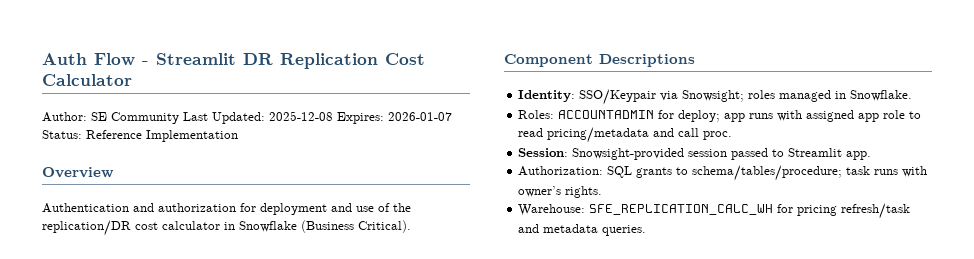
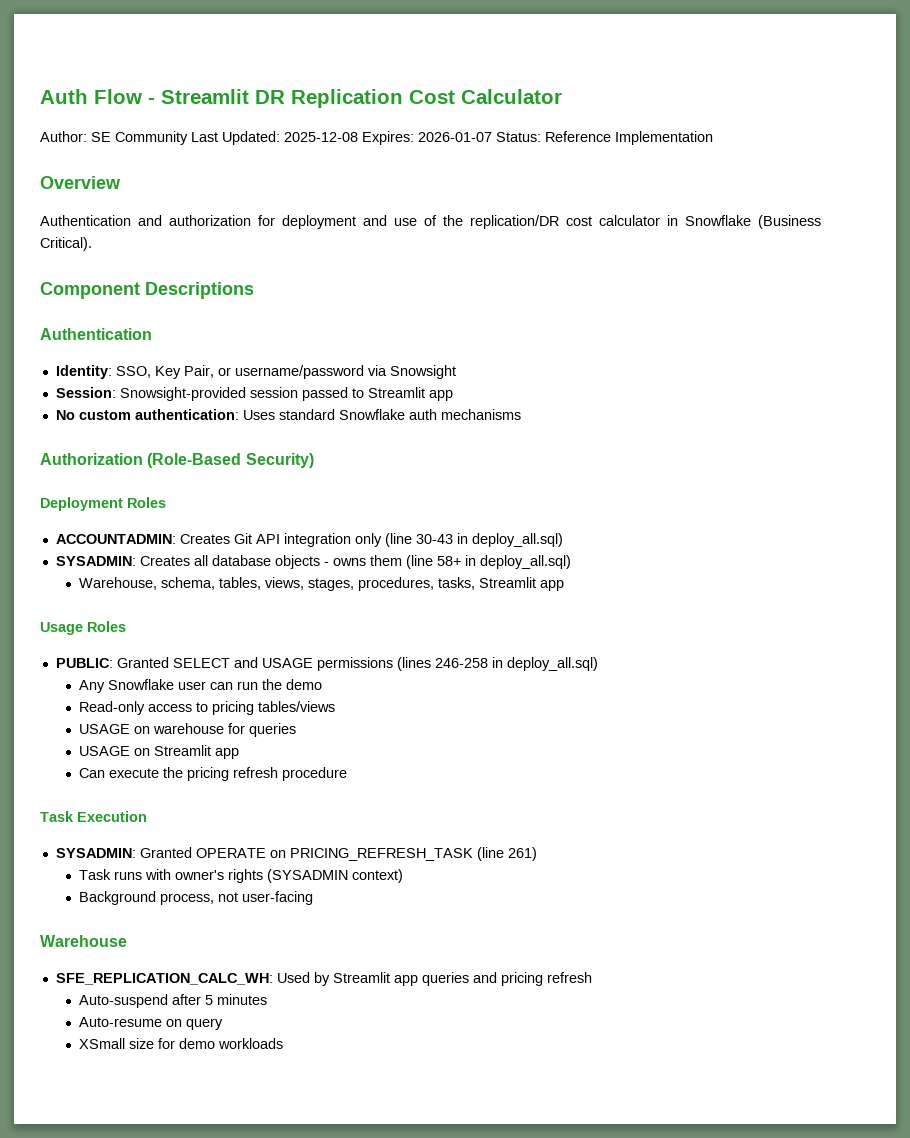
  Component Descriptions
+ Authentication
- Identity: SSO/Keypair via Snowsight; roles managed in Snowflake.
- Roles: ACCOUNTADMIN for deploy; app runs with assigned app role to read pricing/metadata and call proc.
+ Identity: SSO, Key Pair, or username/password via Snowsight
- Session: Snowsight-provided session passed to Streamlit app.
- Authorization: SQL grants to schema/tables/procedure; task runs with owner’s rights.
- Warehouse: SFE_REPLICATION_CALC_WH for pricing refresh/task and metadata queries.
+ Session: Snowsight-provided session passed to Streamlit app
+ No custom authentication: Uses standard Snowflake auth mechanisms
+ Authorization (Role-Based Security)
+ Deployment Roles
+ ACCOUNTADMIN: Creates Git API integration only (line 30-43 in deploy_all.sql)
+ SYSADMIN: Creates all database objects - owns them (line 58+ in deploy_all.sql)
+ Warehouse, schema, tables, views, stages, procedures, tasks, Streamlit app
+ Usage Roles
+ PUBLIC: Granted SELECT and USAGE permissions (lines 246-258 in deploy_all.sql)
+ Any Snowflake user can run the demo
+ Read-only access to pricing tables/views
+ USAGE on warehouse for queries
+ USAGE on Streamlit app
+ Can execute the pricing refresh procedure
+ Task Execution
+ SYSADMIN: Granted OPERATE on PRICING_REFRESH_TASK (line 261)
+ Task runs with owner's rights (SYSADMIN context)
+ Background process, not user-facing
+ Warehouse
+ SFE_REPLICATION_CALC_WH: Used by Streamlit app queries and pricing refresh
+ Auto-suspend after 5 minutes
+ Auto-resume on query
+ XSmall size for demo workloads

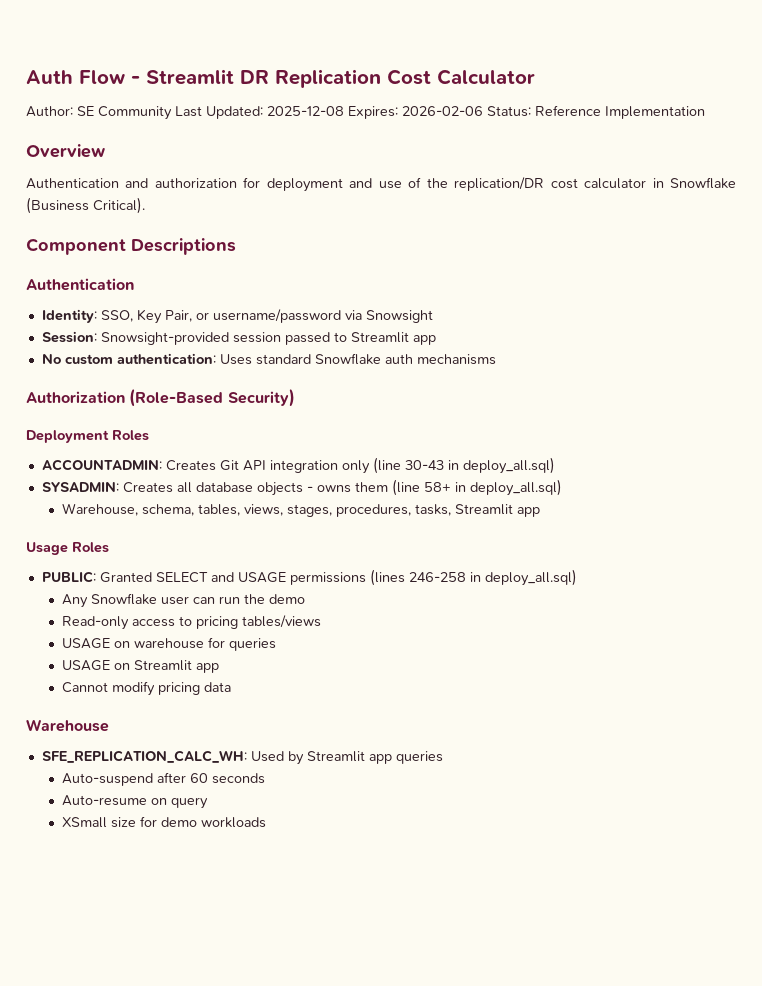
- Author: SE Community Last Updated: 2025-12-08 Expires: 2026-01-07 Status: Reference Implementation
+ Author: SE Community Last Updated: 2025-12-08 Expires: 2026-02-06 Status: Reference Implementation
- Can execute the pricing refresh procedure
- Task Execution
- SYSADMIN: Granted OPERATE on PRICING_REFRESH_TASK (line 261)
- Task runs with owner's rights (SYSADMIN context)
- Background process, not user-facing
+ Cannot modify pricing data
- SFE_REPLICATION_CALC_WH: Used by Streamlit app queries and pricing refresh
+ SFE_REPLICATION_CALC_WH: Used by Streamlit app queries
- Auto-suspend after 5 minutes
+ Auto-suspend after 60 seconds

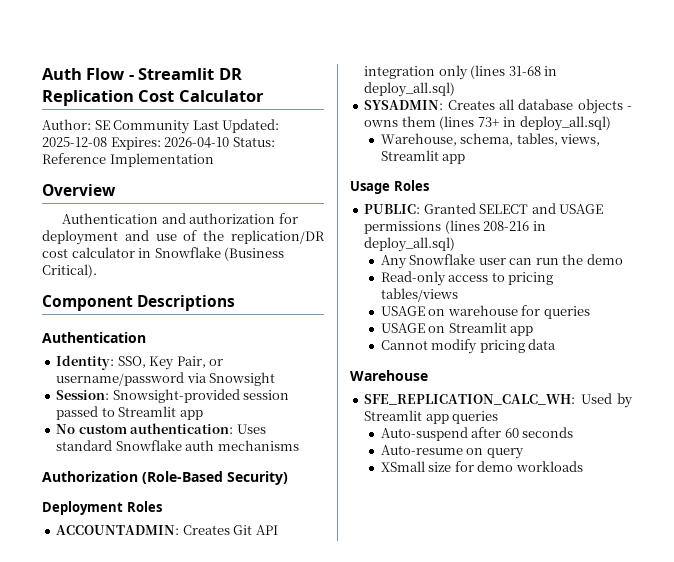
- Author: SE Community Last Updated: 2025-12-08 Expires: 2026-02-06 Status: Reference Implementation
+ Author: SE Community Last Updated: 2025-12-08 Expires: 2026-04-10 Status: Reference Implementation
- ACCOUNTADMIN: Creates Git API integration only (line 30-43 in deploy_all.sql)
+ ACCOUNTADMIN: Creates Git API integration only (lines 31-68 in deploy_all.sql)
- SYSADMIN: Creates all database objects - owns them (line 58+ in deploy_all.sql)
+ SYSADMIN: Creates all database objects - owns them (lines 73+ in deploy_all.sql)
- Warehouse, schema, tables, views, stages, procedures, tasks, Streamlit app
+ Warehouse, schema, tables, views, Streamlit app
- PUBLIC: Granted SELECT and USAGE permissions (lines 246-258 in deploy_all.sql)
+ PUBLIC: Granted SELECT and USAGE permissions (lines 208-216 in deploy_all.sql)

